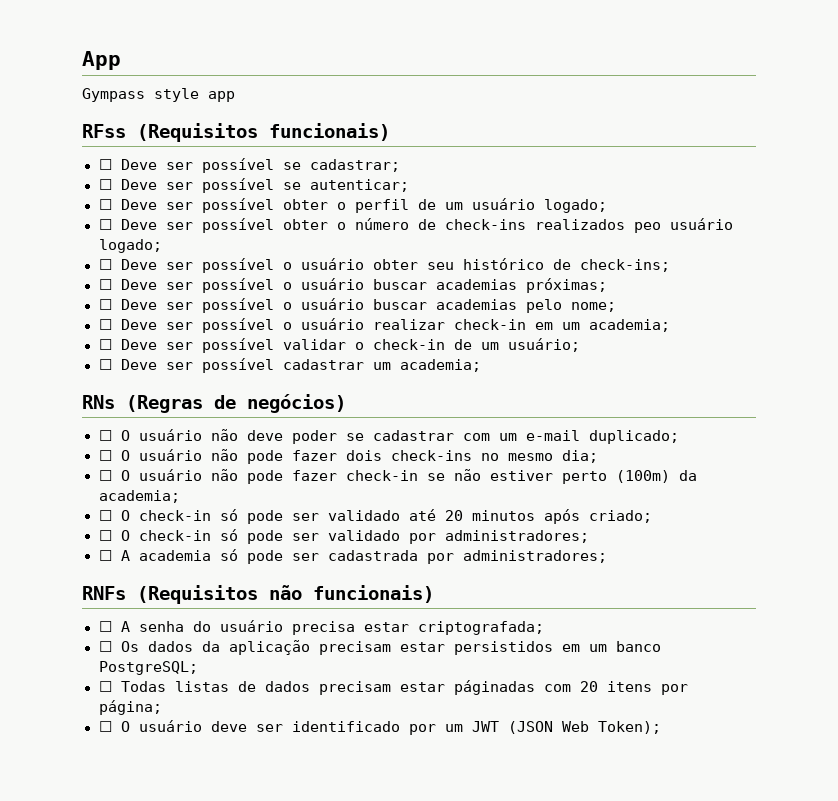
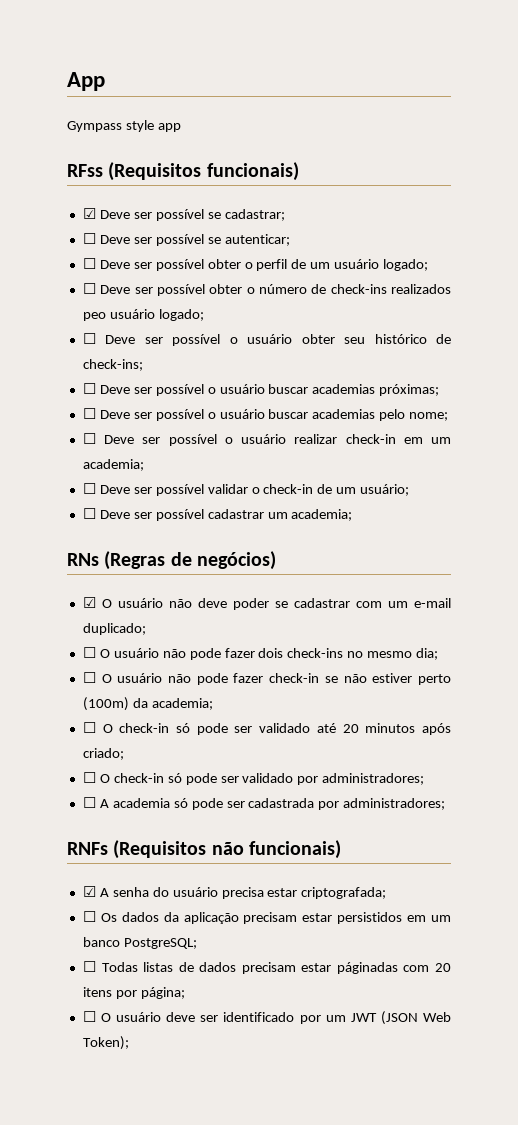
- ☐ Deve ser possível se cadastrar;
+ ☑ Deve ser possível se cadastrar;
- ☐ O usuário não deve poder se cadastrar com um e-mail duplicado;
+ ☑ O usuário não deve poder se cadastrar com um e-mail duplicado;
- ☐ A senha do usuário precisa estar criptografada;
+ ☑ A senha do usuário precisa estar criptografada;

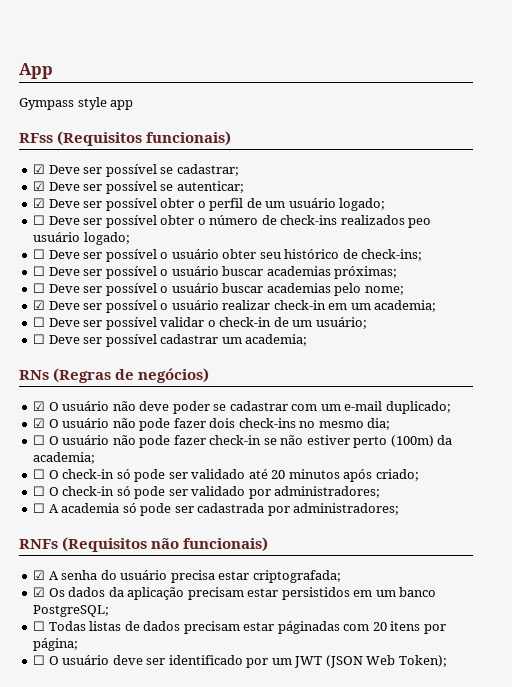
- ☐ Deve ser possível se autenticar;
+ ☑ Deve ser possível se autenticar;
- ☐ Deve ser possível obter o perfil de um usuário logado;
+ ☑ Deve ser possível obter o perfil de um usuário logado;
- ☐ Deve ser possível o usuário realizar check-in em um academia;
+ ☑ Deve ser possível o usuário realizar check-in em um academia;
- ☐ O usuário não pode fazer dois check-ins no mesmo dia;
+ ☑ O usuário não pode fazer dois check-ins no mesmo dia;
- ☐ Os dados da aplicação precisam estar persistidos em um banco PostgreSQL;
+ ☑ Os dados da aplicação precisam estar persistidos em um banco PostgreSQL;

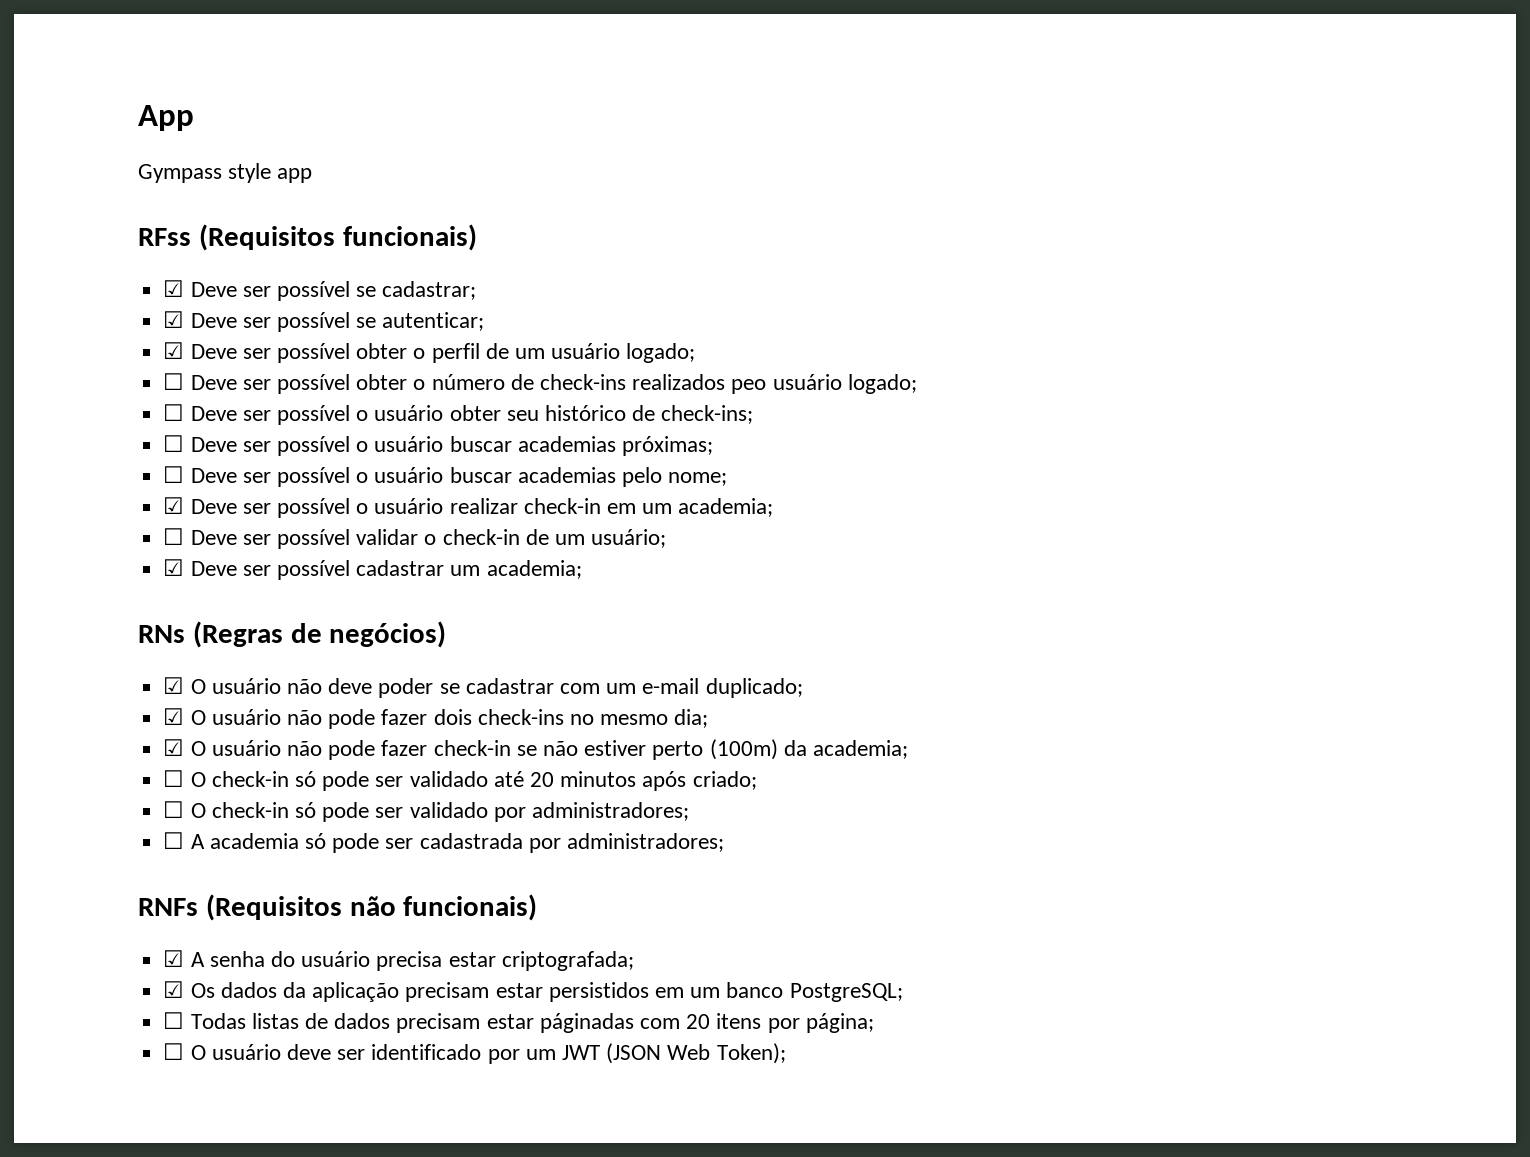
- ☐ Deve ser possível cadastrar um academia;
+ ☑ Deve ser possível cadastrar um academia;
- ☐ O usuário não pode fazer check-in se não estiver perto (100m) da academia;
+ ☑ O usuário não pode fazer check-in se não estiver perto (100m) da academia;

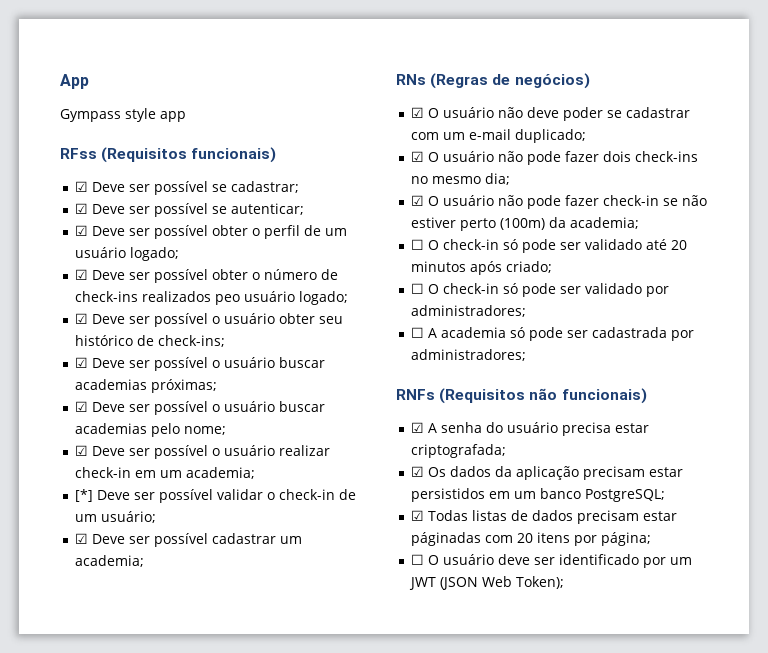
- ☐ Deve ser possível obter o número de check-ins realizados peo usuário logado;
+ ☑ Deve ser possível obter o número de check-ins realizados peo usuário logado;
- ☐ Deve ser possível o usuário obter seu histórico de check-ins;
+ ☑ Deve ser possível o usuário obter seu histórico de check-ins;
- ☐ Deve ser possível o usuário buscar academias próximas;
+ ☑ Deve ser possível o usuário buscar academias próximas;
- ☐ Deve ser possível o usuário buscar academias pelo nome;
+ ☑ Deve ser possível o usuário buscar academias pelo nome;
- ☐ Deve ser possível validar o check-in de um usuário;
+ [*] Deve ser possível validar o check-in de um usuário;
- ☐ Todas listas de dados precisam estar páginadas com 20 itens por página;
+ ☑ Todas listas de dados precisam estar páginadas com 20 itens por página;

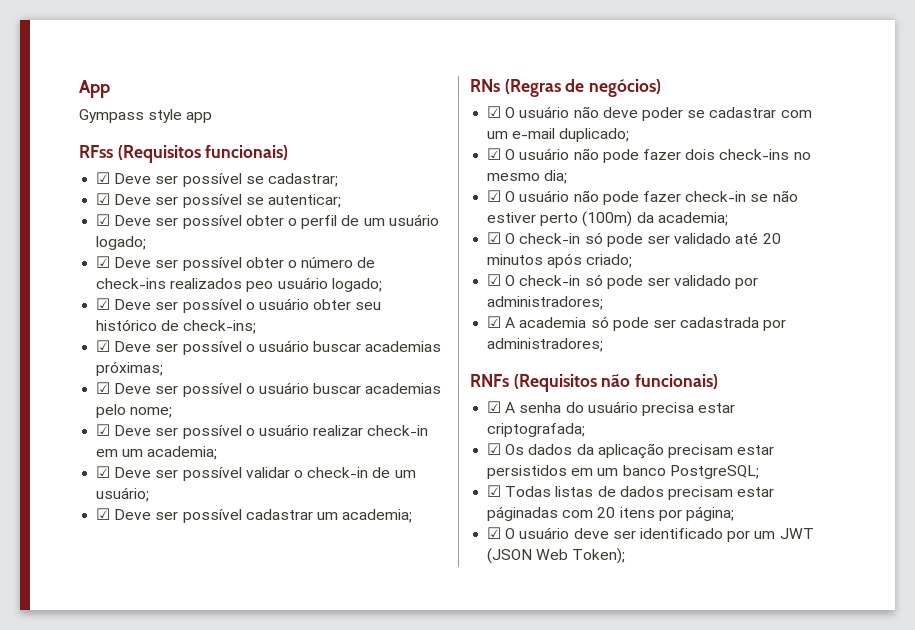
- [*] Deve ser possível validar o check-in de um usuário;
+ ☑ Deve ser possível validar o check-in de um usuário;
- ☐ O check-in só pode ser validado até 20 minutos após criado;
+ ☑ O check-in só pode ser validado até 20 minutos após criado;
- ☐ O check-in só pode ser validado por administradores;
+ ☑ O check-in só pode ser validado por administradores;
- ☐ A academia só pode ser cadastrada por administradores;
+ ☑ A academia só pode ser cadastrada por administradores;
- ☐ O usuário deve ser identificado por um JWT (JSON Web Token);
+ ☑ O usuário deve ser identificado por um JWT (JSON Web Token);

